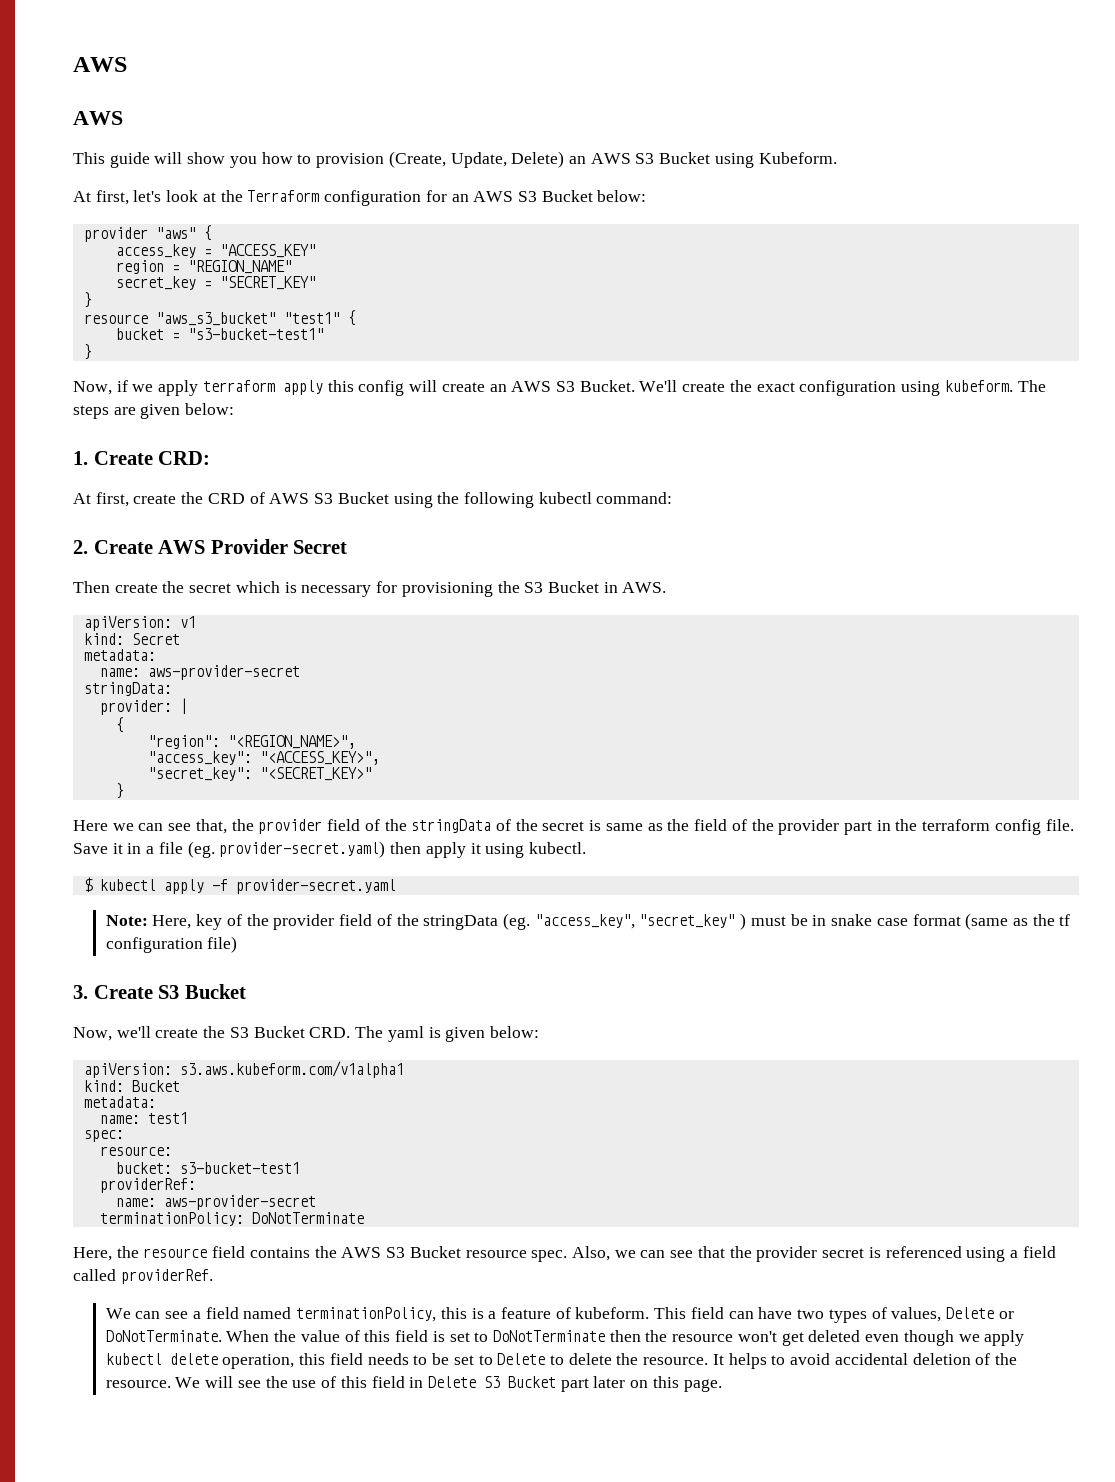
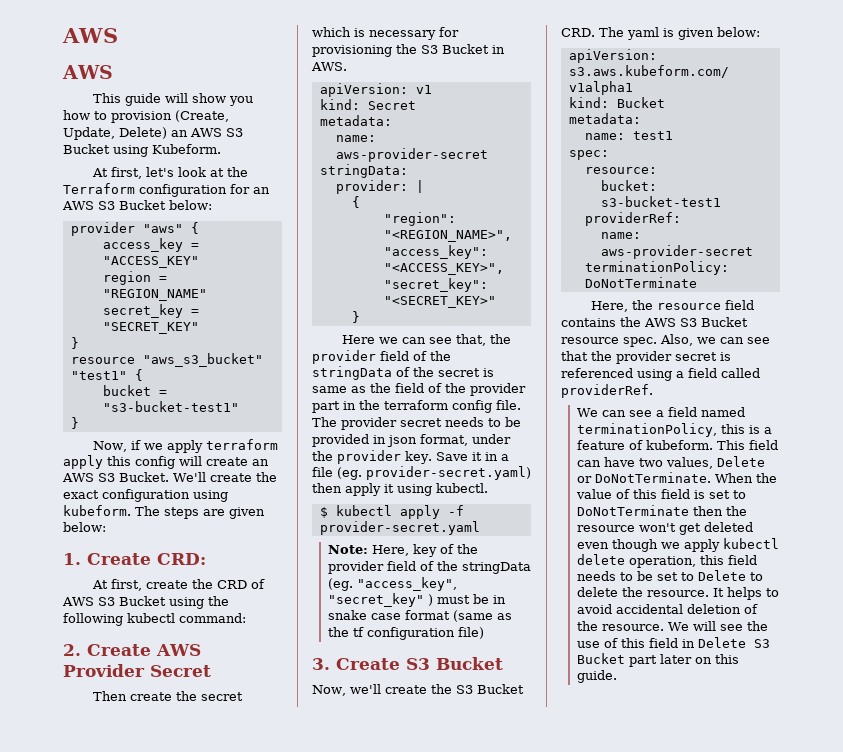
+ The provider secret needs to be provided in json format, under the provider key.
- This field can have two types of values, Delete or DoNotTerminate.
+ This field can have two values, Delete or DoNotTerminate.
- We will see the use of this field in Delete S3 Bucket part later on this page.
+ We will see the use of this field in Delete S3 Bucket part later on this guide.

